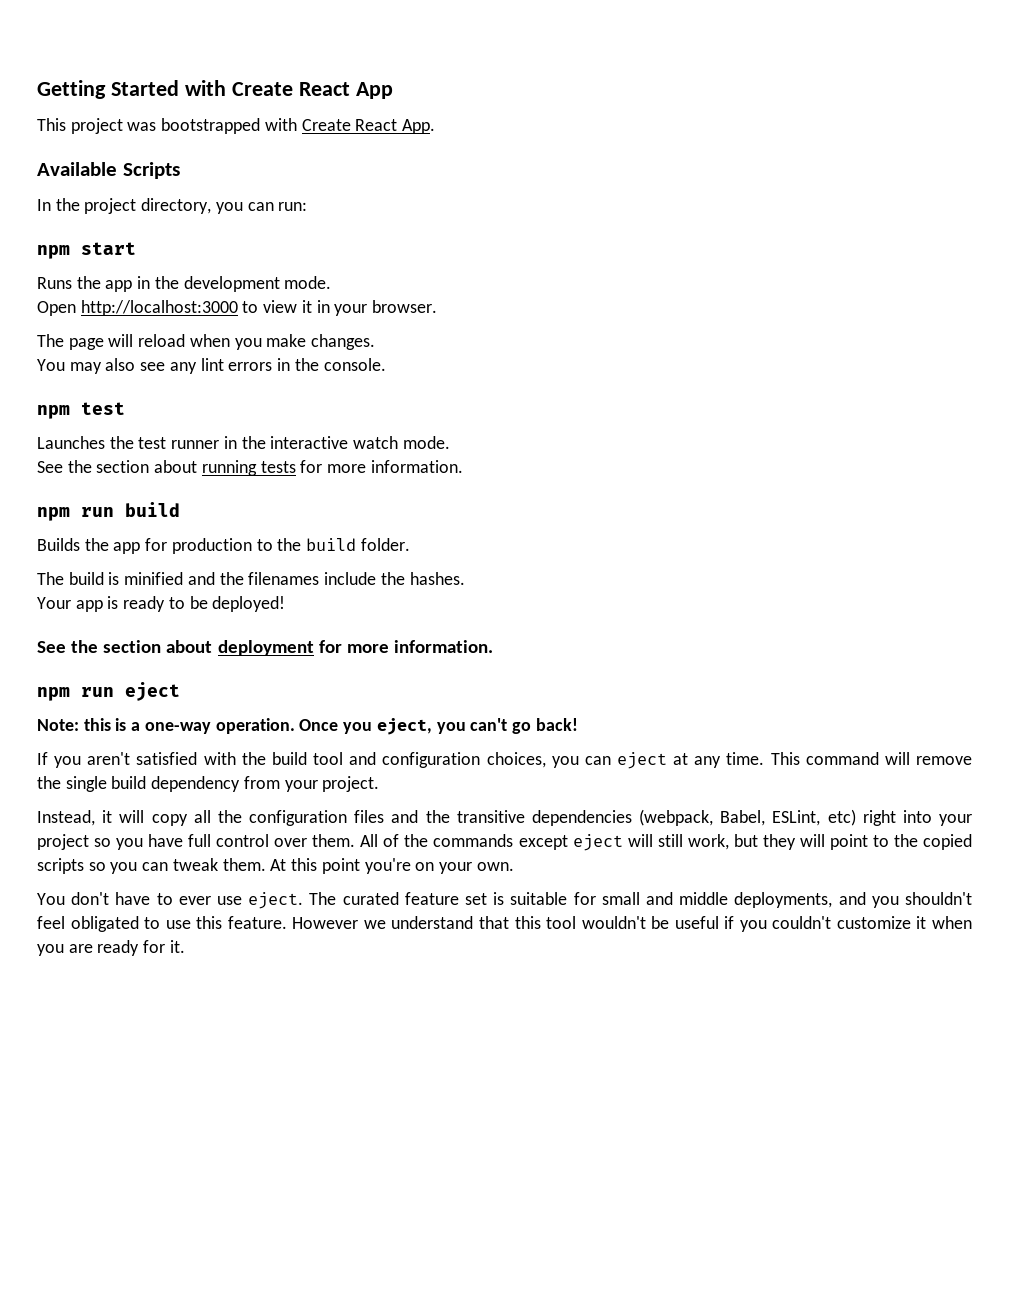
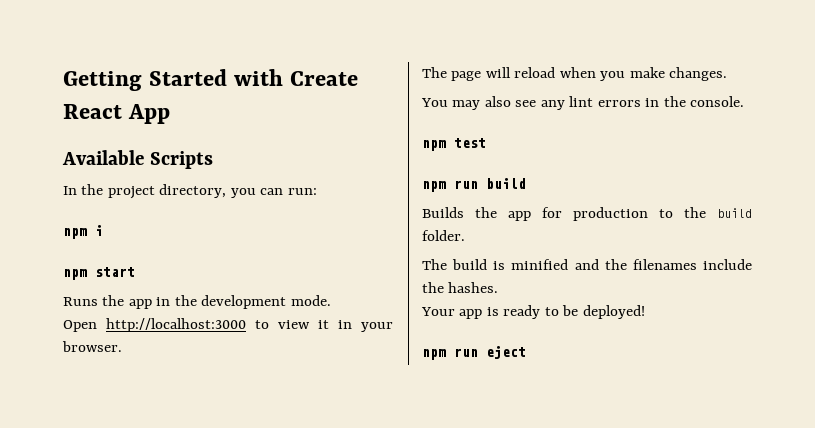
- This project was bootstrapped with Create React App.
+ npm i
- Launches the test runner in the interactive watch mode.
- See the section about running tests for more information.
- See the section about deployment for more information.
  npm run eject
- Note: this is a one-way operation. Once you eject, you can't go back!
- If you aren't satisfied with the build tool and configuration choices, you can eject at any time. This command will remove the single build dependency from your project.
- Instead, it will copy all the configuration files and the transitive dependencies (webpack, Babel, ESLint, etc) right into your project so you have full control over them. All of the commands except eject will still work, but they will point to the copied scripts so you can tweak them. At this point you're on your own.
- You don't have to ever use eject. The curated feature set is suitable for small and middle deployments, and you shouldn't feel obligated to use this feature. However we understand that this tool wouldn't be useful if you couldn't customize it when you are ready for it.

